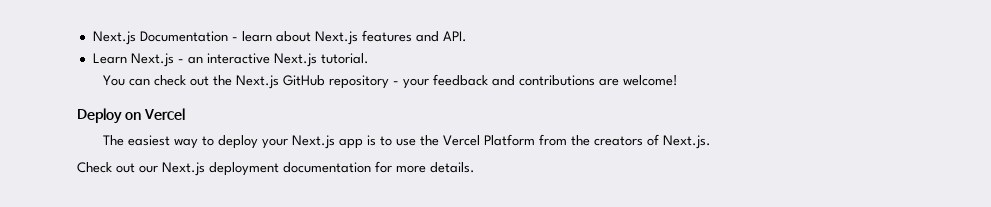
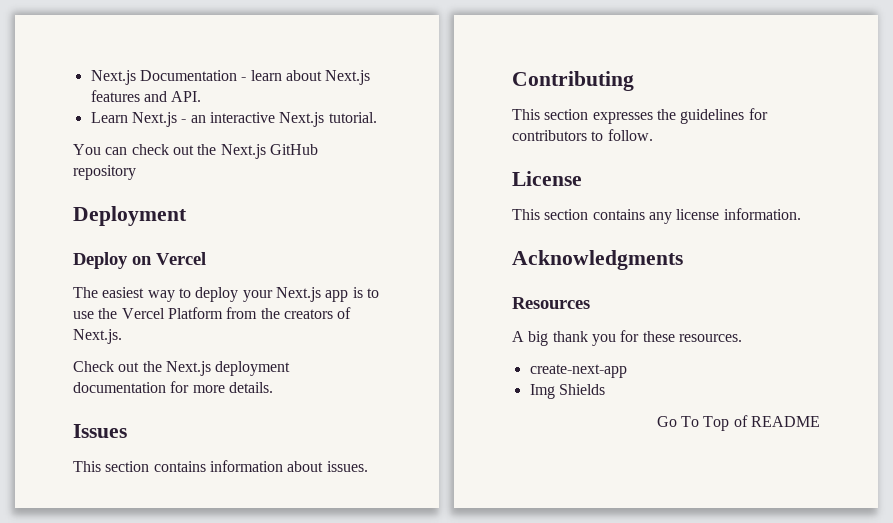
- You can check out the Next.js GitHub repository - your feedback and contributions are welcome!
+ You can check out the Next.js GitHub repository
+ Deployment
- Check out our Next.js deployment documentation for more details.
+ Check out the Next.js deployment documentation for more details.
+ Issues
+ This section contains information about issues.
+ Contributing
+ This section expresses the guidelines for contributors to follow.
+ License
+ This section contains any license information.
+ Acknowledgments
+ Resources
+ A big thank you for these resources.
+ create-next-app
+ Img Shields
+ Go To Top of README

